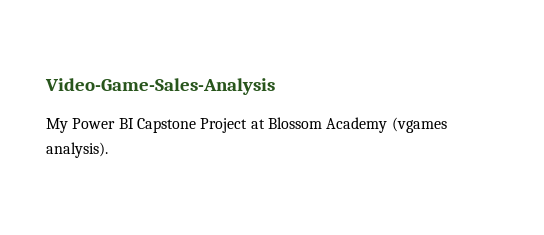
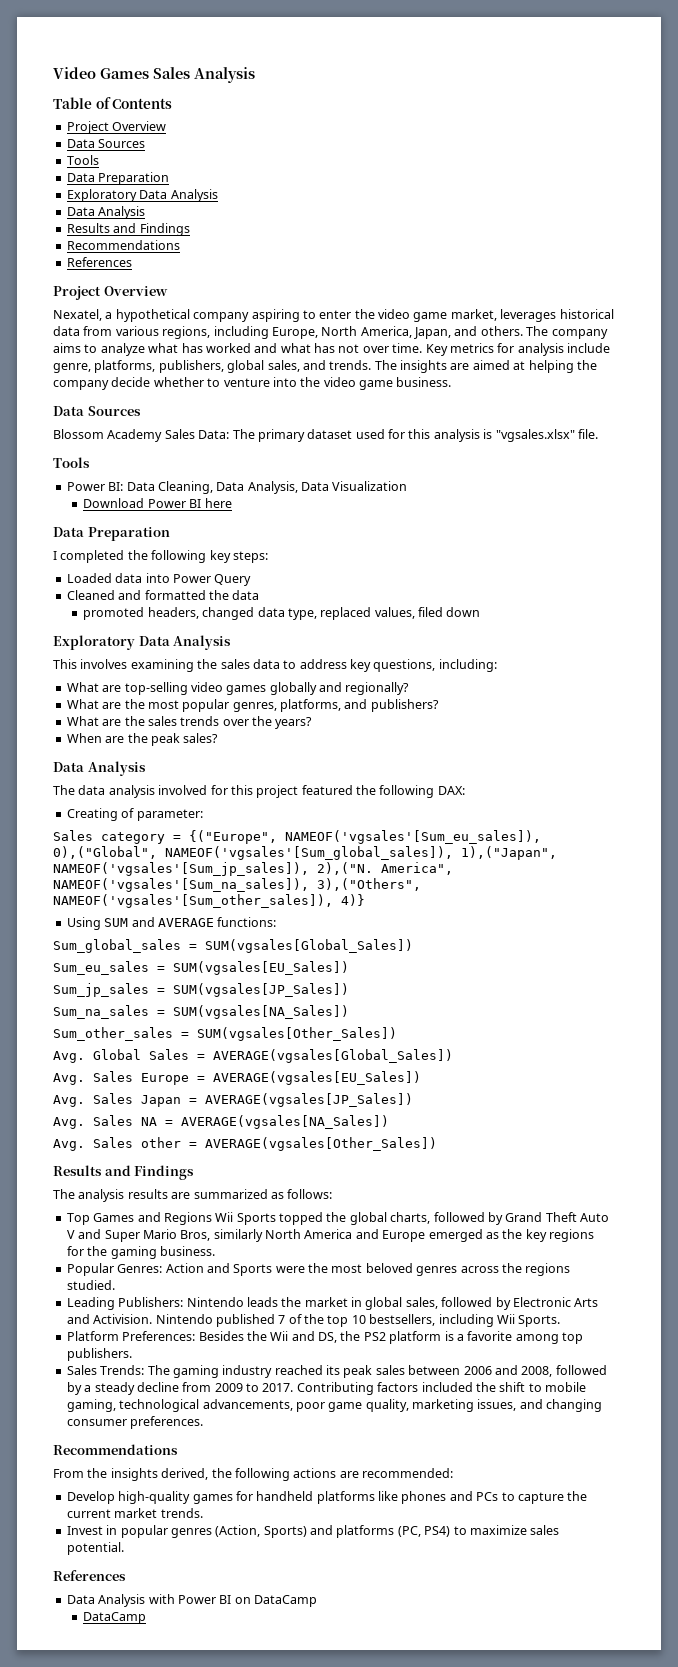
- Video-Game-Sales-Analysis
- My Power BI Capstone Project at Blossom Academy (vgames analysis).
+ Video Games Sales Analysis
+ Table of Contents
+ Project Overview
+ Data Sources
+ Tools
+ Data Preparation
+ Exploratory Data Analysis
+ Data Analysis
+ Results and Findings
+ Recommendations
+ References
+ Project Overview
+ Nexatel, a hypothetical company aspiring to enter the video game market, leverages historical data from various regions, including Europe, North America, Japan, and others. The company aims to analyze what has worked and what has not over time. Key metrics for analysis include genre, platforms, publishers, global sales, and trends. The insights are aimed at helping the company decide whether to venture into the video game business.
+ Data Sources
+ Blossom Academy Sales Data: The primary dataset used for this analysis is "vgsales.xlsx" file.
+ Tools
+ Power BI: Data Cleaning, Data Analysis, Data Visualization
+ Download Power BI here
+ Data Preparation
+ I completed the following key steps:
+ Loaded data into Power Query
+ Cleaned and formatted the data
+ promoted headers, changed data type, replaced values, filed down
+ Exploratory Data Analysis
+ This involves examining the sales data to address key questions, including:
+ What are top-selling video games globally and regionally?
+ What are the most popular genres, platforms, and publishers?
+ What are the sales trends over the years?
+ When are the peak sales?
+ Data Analysis
+ The data analysis involved for this project featured the following DAX:
+ Creating of parameter:
+ Sales category = {("Europe", NAMEOF('vgsales'[Sum_eu_sales]), 0),("Global", NAMEOF('vgsales'[Sum_global_sales]), 1),("Japan", NAMEOF('vgsales'[Sum_jp_sales]), 2),("N. America", NAMEOF('vgsales'[Sum_na_sales]), 3),("Others", NAMEOF('vgsales'[Sum_other_sales]), 4)}
+ Using SUM and AVERAGE functions:
+ Sum_global_sales = SUM(vgsales[Global_Sales])
+ Sum_eu_sales = SUM(vgsales[EU_Sales])
+ Sum_jp_sales = SUM(vgsales[JP_Sales])
+ Sum_na_sales = SUM(vgsales[NA_Sales])
+ Sum_other_sales = SUM(vgsales[Other_Sales])
+ Avg. Global Sales = AVERAGE(vgsales[Global_Sales])
+ Avg. Sales Europe = AVERAGE(vgsales[EU_Sales])
+ Avg. Sales Japan = AVERAGE(vgsales[JP_Sales])
+ Avg. Sales NA = AVERAGE(vgsales[NA_Sales])
+ Avg. Sales other = AVERAGE(vgsales[Other_Sales])
+ Results and Findings
+ The analysis results are summarized as follows:
+ Top Games and Regions Wii Sports topped the global charts, followed by Grand Theft Auto V and Super Mario Bros, similarly North America and Europe emerged as the key regions for the gaming business.
+ Popular Genres: Action and Sports were the most beloved genres across the regions studied.
+ Leading Publishers: Nintendo leads the market in global sales, followed by Electronic Arts and Activision. Nintendo published 7 of the top 10 bestsellers, including Wii Sports.
+ Platform Preferences: Besides the Wii and DS, the PS2 platform is a favorite among top publishers.
+ Sales Trends: The gaming industry reached its peak sales between 2006 and 2008, followed by a steady decline from 2009 to 2017. Contributing factors included the shift to mobile gaming, technological advancements, poor game quality, marketing issues, and changing consumer preferences.
+ Recommendations
+ From the insights derived, the following actions are recommended:
+ Develop high-quality games for handheld platforms like phones and PCs to capture the current market trends.
+ Invest in popular genres (Action, Sports) and platforms (PC, PS4) to maximize sales potential.
+ References
+ Data Analysis with Power BI on DataCamp
+ DataCamp

